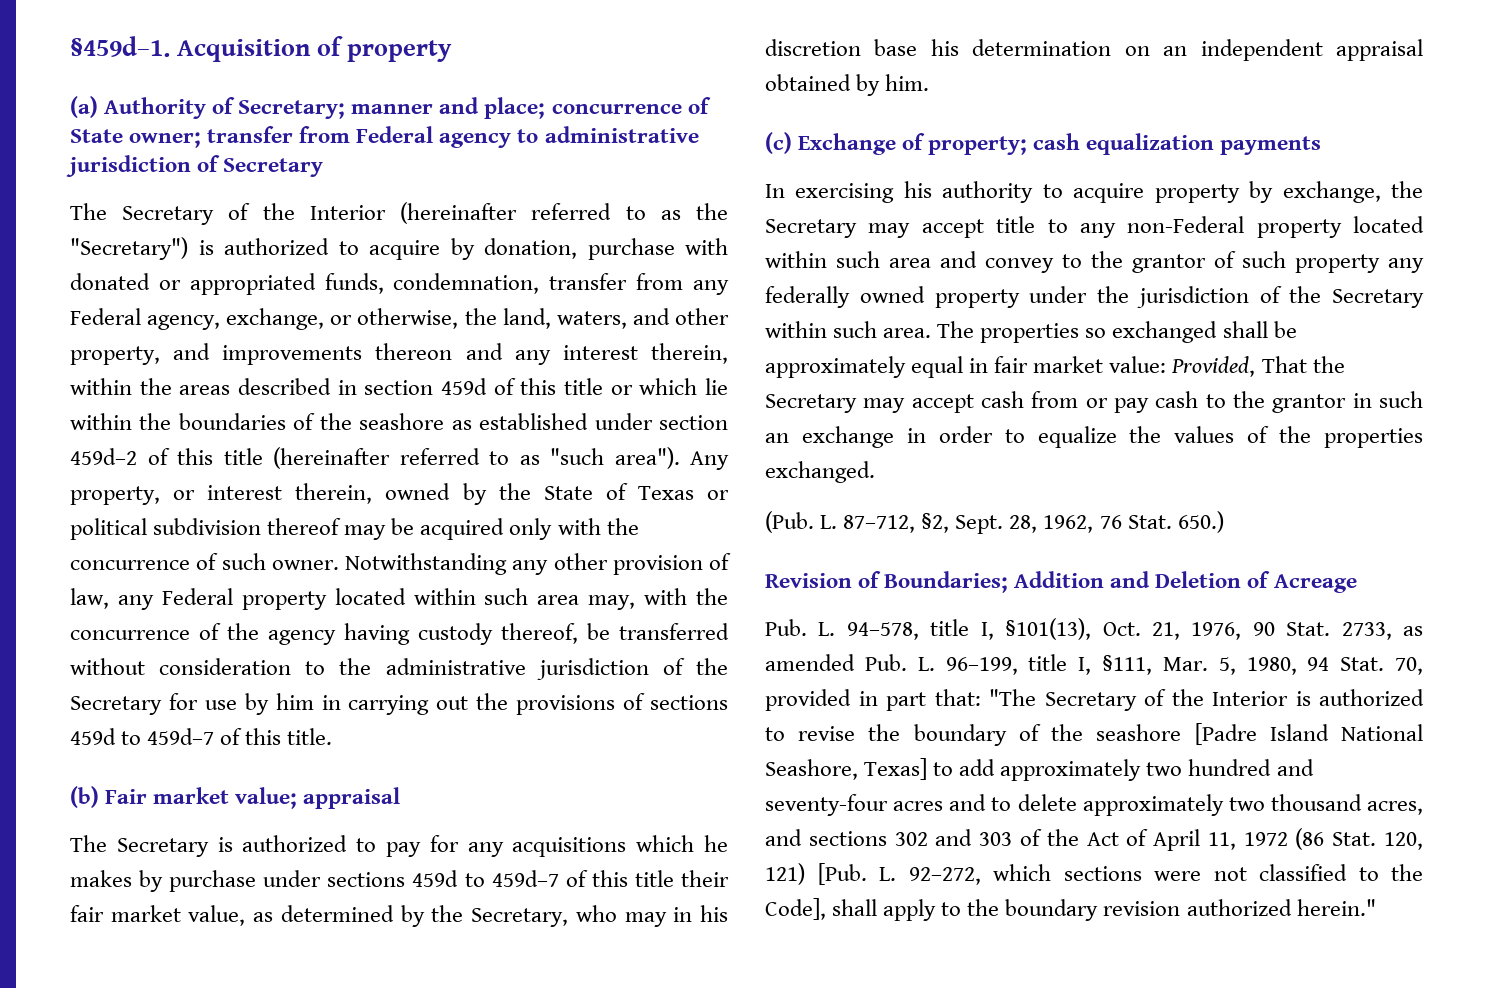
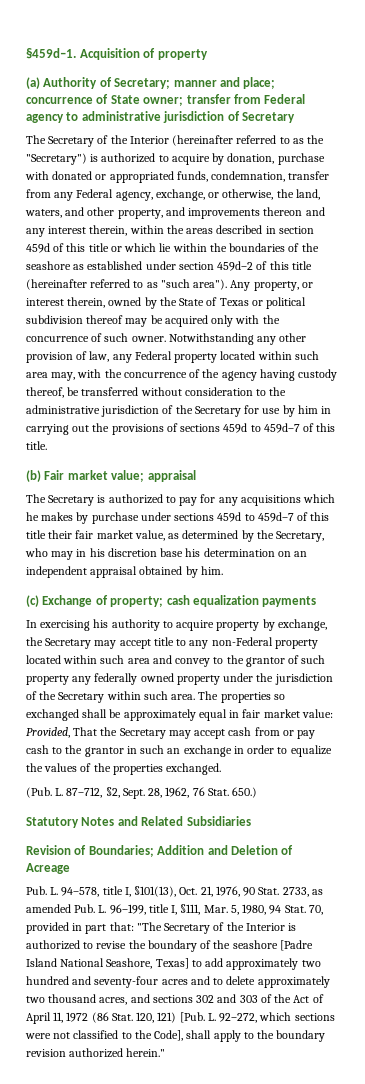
+ Statutory Notes and Related Subsidiaries

